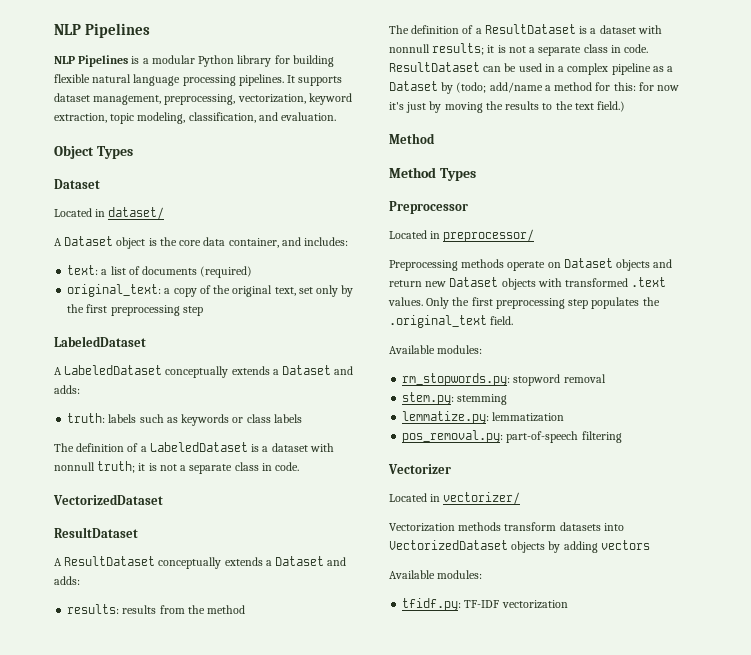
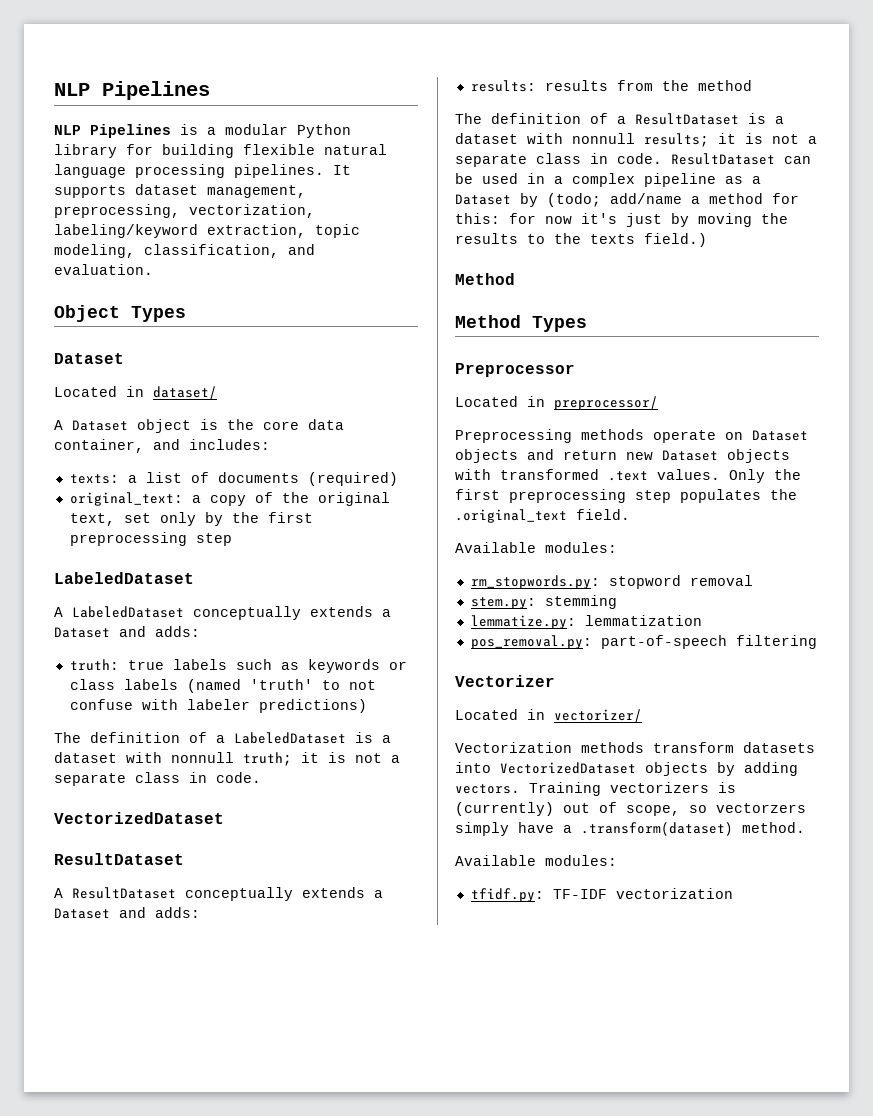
- It supports dataset management, preprocessing, vectorization, keyword extraction, topic modeling, classification, and evaluation.
+ It supports dataset management, preprocessing, vectorization, labeling/keyword extraction, topic modeling, classification, and evaluation.
- text: a list of documents (required)
+ texts: a list of documents (required)
- truth: labels such as keywords or class labels
+ truth: true labels such as keywords or class labels (named 'truth' to not confuse with labeler predictions)
- ResultDataset can be used in a complex pipeline as a Dataset by (todo; add/name a method for this: for now it's just by moving the results to the text field.)
+ ResultDataset can be used in a complex pipeline as a Dataset by (todo; add/name a method for this: for now it's just by moving the results to the texts field.)
- Vectorization methods transform datasets into VectorizedDataset objects by adding vectors
+ Vectorization methods transform datasets into VectorizedDataset objects by adding vectors. Training vectorizers is (currently) out of scope, so vectorzers simply have a .transform(dataset) method.

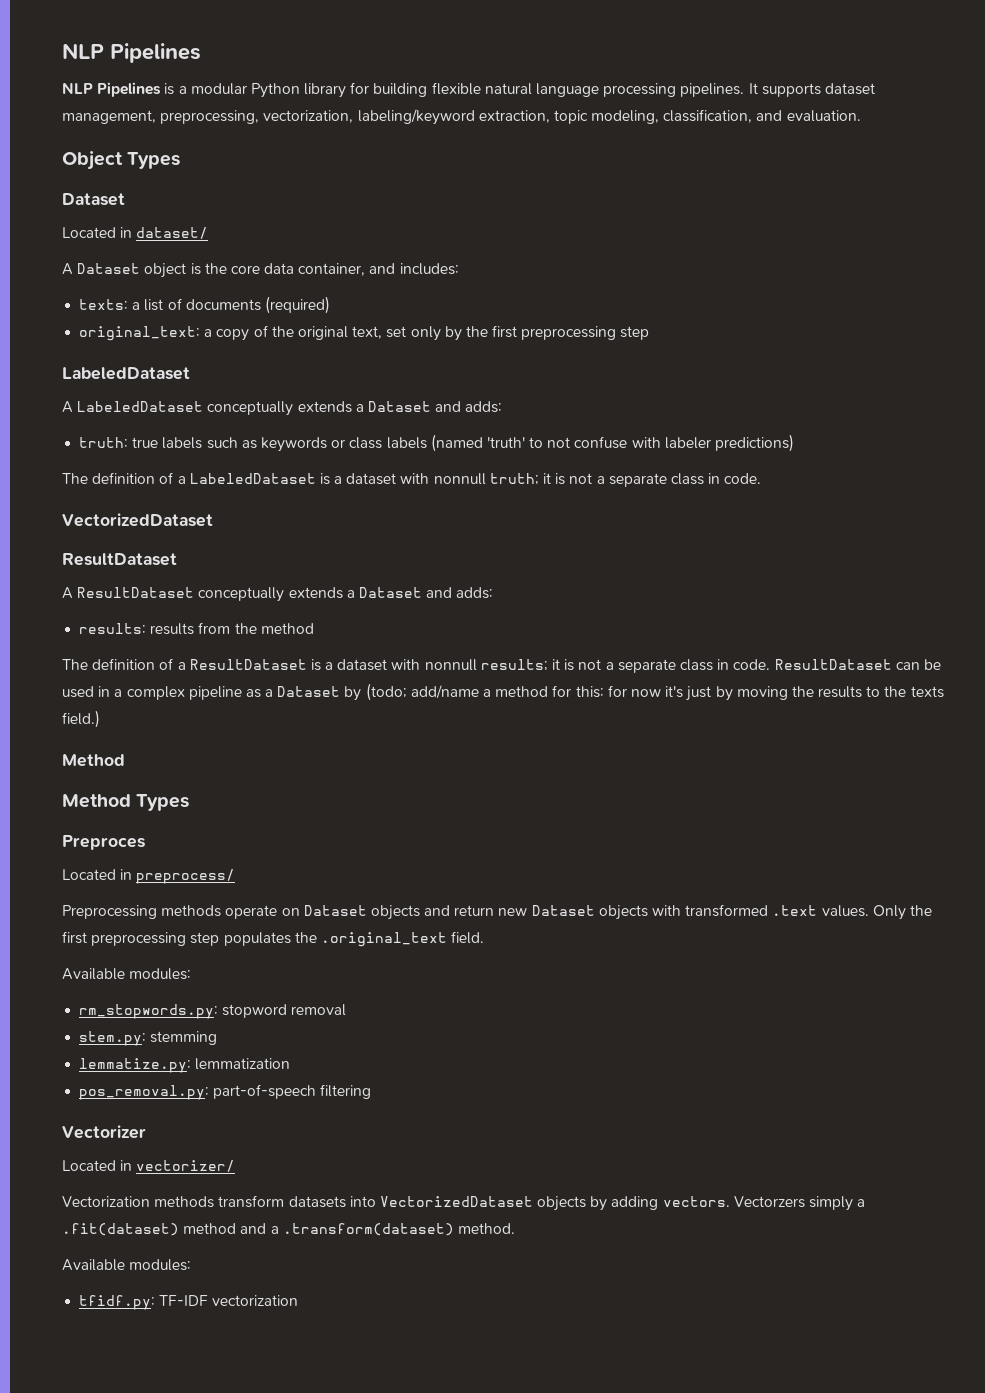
- Preprocessor
- Located in preprocessor/
+ Preproces
+ Located in preprocess/
- Training vectorizers is (currently) out of scope, so vectorzers simply have a .transform(dataset) method.
+ Vectorzers simply a .fit(dataset) method and a .transform(dataset) method.

